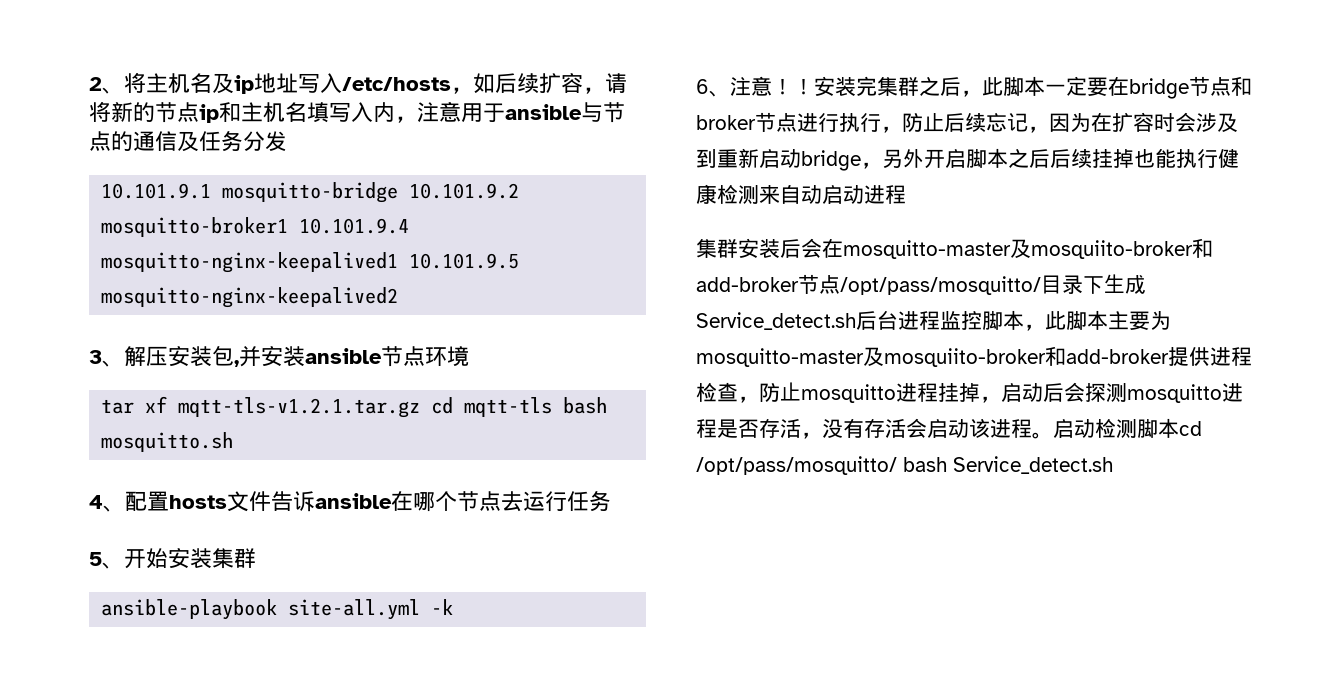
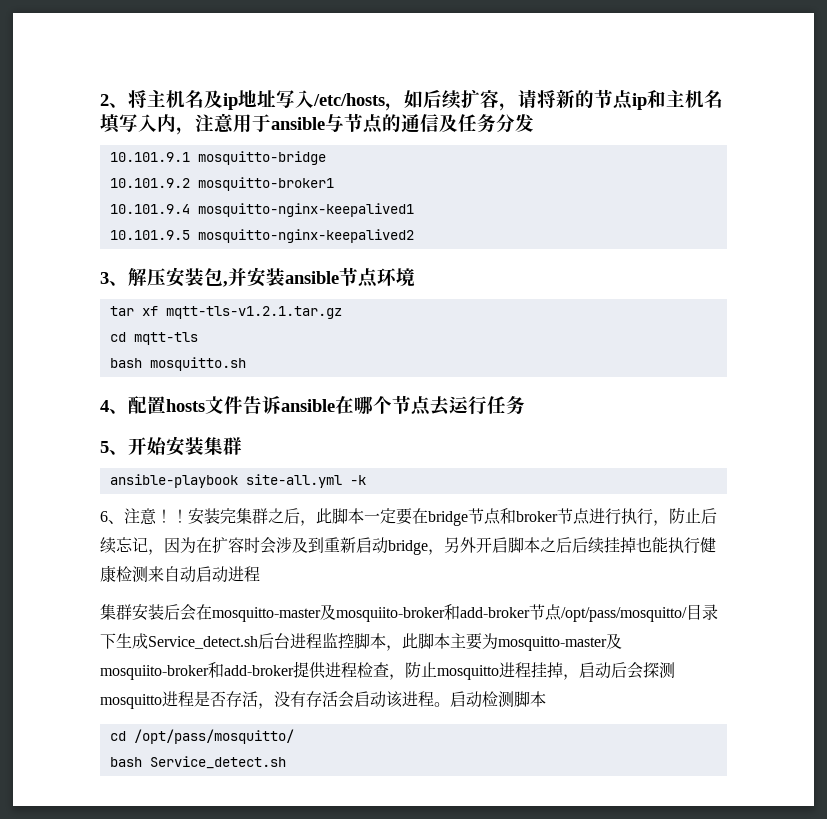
- 10.101.9.1 mosquitto-bridge 10.101.9.2 mosquitto-broker1 10.101.9.4 mosquitto-nginx-keepalived1 10.101.9.5 mosquitto-nginx-keepalived2
+ 10.101.9.1 mosquitto-bridge
+ 10.101.9.2 mosquitto-broker1
+ 10.101.9.4 mosquitto-nginx-keepalived1
+ 10.101.9.5 mosquitto-nginx-keepalived2
- tar xf mqtt-tls-v1.2.1.tar.gz cd mqtt-tls bash mosquitto.sh
+ tar xf mqtt-tls-v1.2.1.tar.gz
+ cd mqtt-tls
+ bash mosquitto.sh
- 启动检测脚本cd /opt/pass/mosquitto/ bash Service_detect.sh
+ 启动检测脚本
+ cd /opt/pass/mosquitto/
+ bash Service_detect.sh

